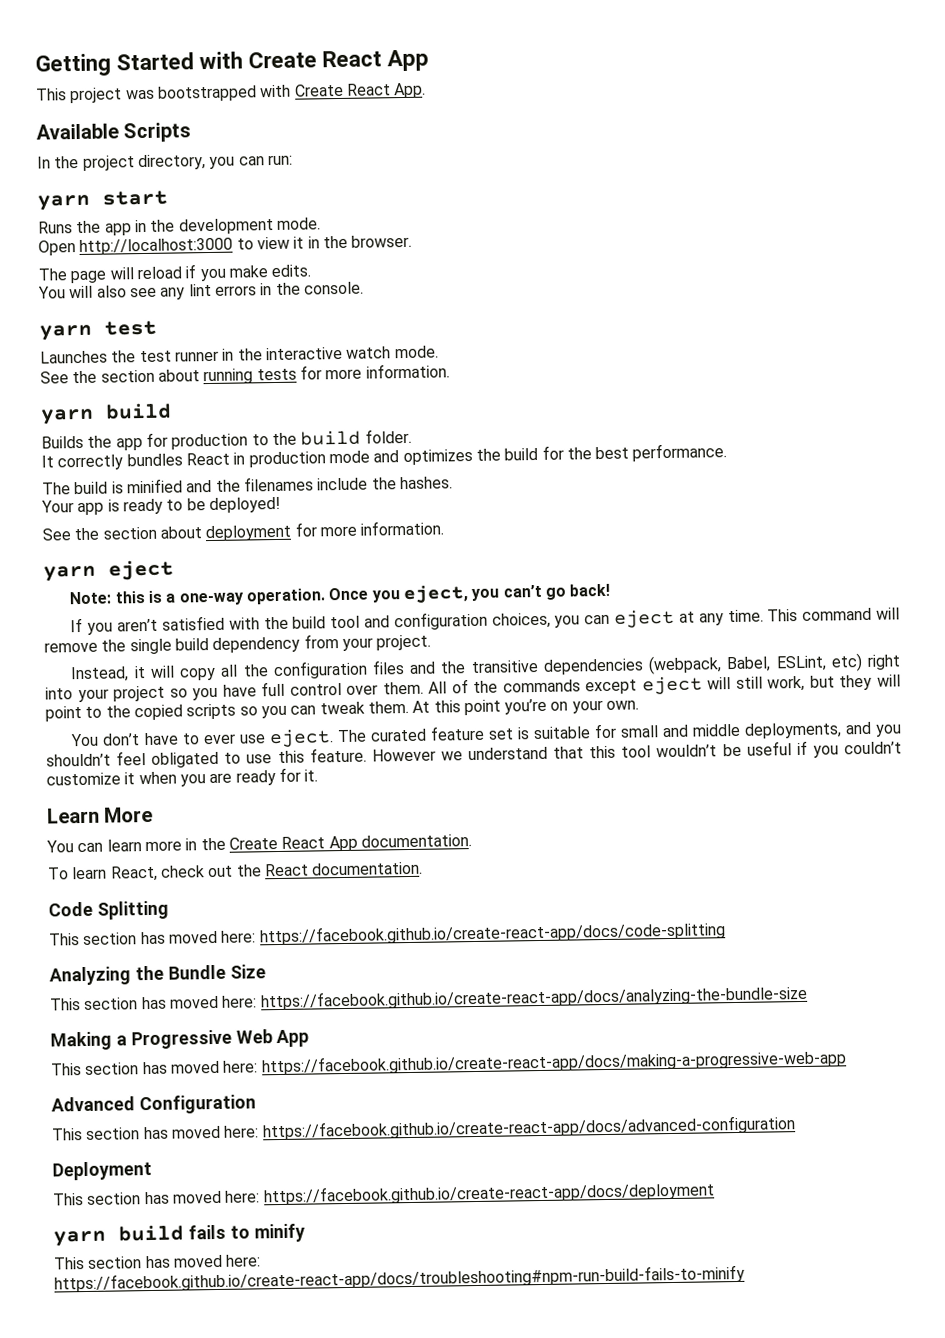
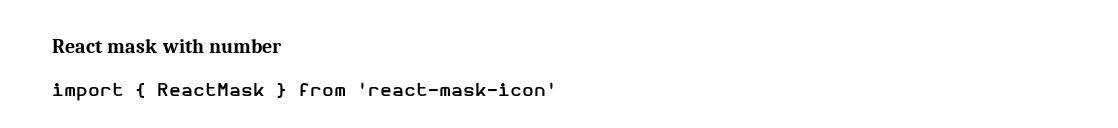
- Getting Started with Create React App
- This project was bootstrapped with Create React App.
- Available Scripts
- In the project directory, you can run:
- yarn start
- Runs the app in the development mode.
- Open http://localhost:3000 to view it in the browser.
- The page will reload if you make edits.
- You will also see any lint errors in the console.
- yarn test
- Launches the test runner in the interactive watch mode.
- See the section about running tests for more information.
- yarn build
- Builds the app for production to the build folder.
- It correctly bundles React in production mode and optimizes the build for the best performance.
- The build is minified and the filenames include the hashes.
- Your app is ready to be deployed!
- See the section about deployment for more information.
- yarn eject
- Note: this is a one-way operation. Once you eject, you can’t go back!
- If you aren’t satisfied with the build tool and configuration choices, you can eject at any time. This command will remove the single build dependency from your project.
- Instead, it will copy all the configuration files and the transitive dependencies (webpack, Babel, ESLint, etc) right into your project so you have full control over them. All of the commands except eject will still work, but they will point to the copied scripts so you can tweak them. At this point you’re on your own.
- You don’t have to ever use eject. The curated feature set is suitable for small and middle deployments, and you shouldn’t feel obligated to use this feature. However we understand that this tool wouldn’t be useful if you couldn’t customize it when you are ready for it.
- Learn More
- You can learn more in the Create React App documentation.
- To learn React, check out the React documentation.
- Code Splitting
- This section has moved here: https://facebook.github.io/create-react-app/docs/code-splitting
- Analyzing the Bundle Size
- This section has moved here: https://facebook.github.io/create-react-app/docs/analyzing-the-bundle-size
- Making a Progressive Web App
- This section has moved here: https://facebook.github.io/create-react-app/docs/making-a-progressive-web-app
- Advanced Configuration
- This section has moved here: https://facebook.github.io/create-react-app/docs/advanced-configuration
- Deployment
- This section has moved here: https://facebook.github.io/create-react-app/docs/deployment
- yarn build fails to minify
- This section has moved here: https://facebook.github.io/create-react-app/docs/troubleshooting#npm-run-build-fails-to-minify
+ React mask with number
+ import { ReactMask } from 'react-mask-icon'

